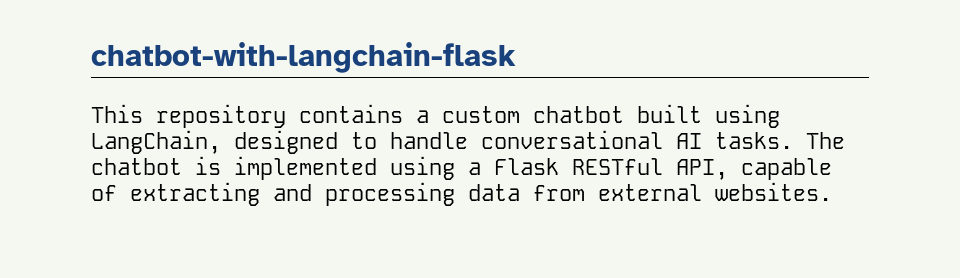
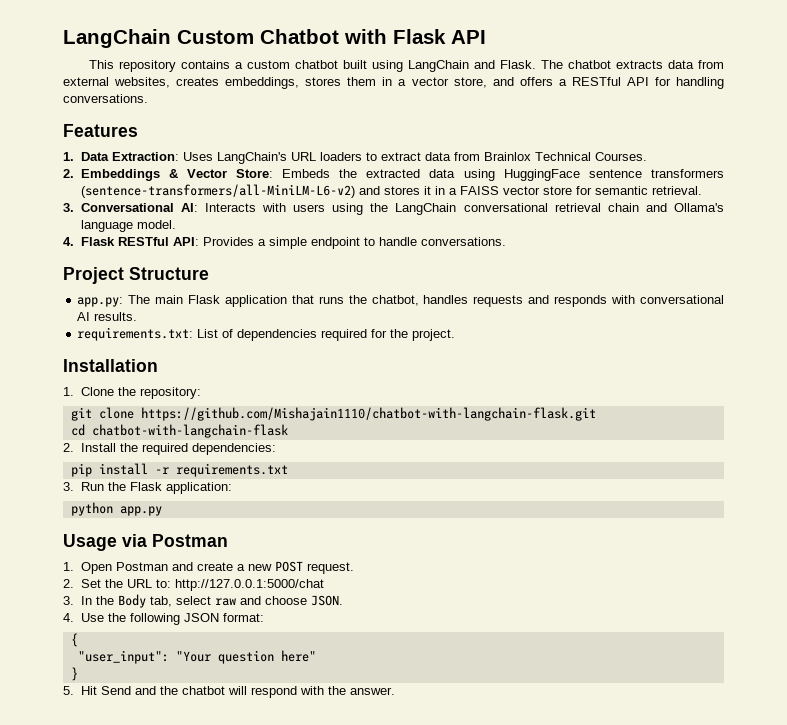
- chatbot-with-langchain-flask
+ LangChain Custom Chatbot with Flask API
- This repository contains a custom chatbot built using LangChain, designed to handle conversational AI tasks. The chatbot is implemented using a Flask RESTful API, capable of extracting and processing data from external websites.
+ This repository contains a custom chatbot built using LangChain and Flask. The chatbot extracts data from external websites, creates embeddings, stores them in a vector store, and offers a RESTful API for handling conversations.
+ Features
+ 1. Data Extraction: Uses LangChain's URL loaders to extract data from Brainlox Technical Courses.
+ 2. Embeddings & Vector Store: Embeds the extracted data using HuggingFace sentence transformers (sentence-transformers/all-MiniLM-L6-v2) and stores it in a FAISS vector store for semantic retrieval.
+ 3. Conversational AI: Interacts with users using the LangChain conversational retrieval chain and Ollama's language model.
+ 4. Flask RESTful API: Provides a simple endpoint to handle conversations.
+ Project Structure
+ app.py: The main Flask application that runs the chatbot, handles requests and responds with conversational AI results.
+ requirements.txt: List of dependencies required for the project.
+ Installation
+ 1. Clone the repository:
+ git clone https://github.com/Mishajain1110/chatbot-with-langchain-flask.git
+ cd chatbot-with-langchain-flask
+ 2. Install the required dependencies:
+ pip install -r requirements.txt
+ 3. Run the Flask application:
+ python app.py
+ Usage via Postman
+ 1. Open Postman and create a new POST request.
+ 2. Set the URL to: http://127.0.0.1:5000/chat
+ 3. In the Body tab, select raw and choose JSON.
+ 4. Use the following JSON format:
+ {
+ "user_input": "Your question here"
+ }
+ 5. Hit Send and the chatbot will respond with the answer.

